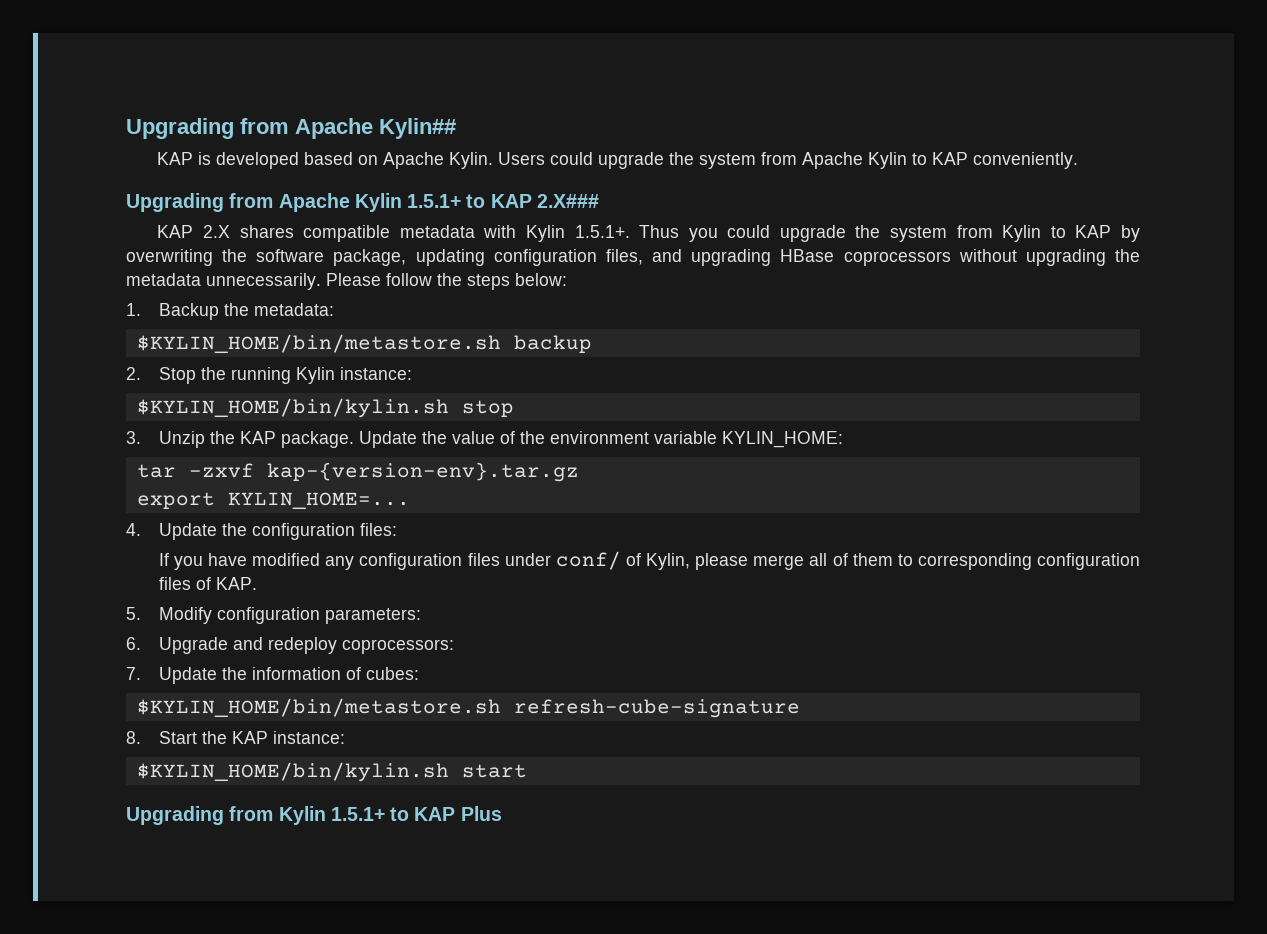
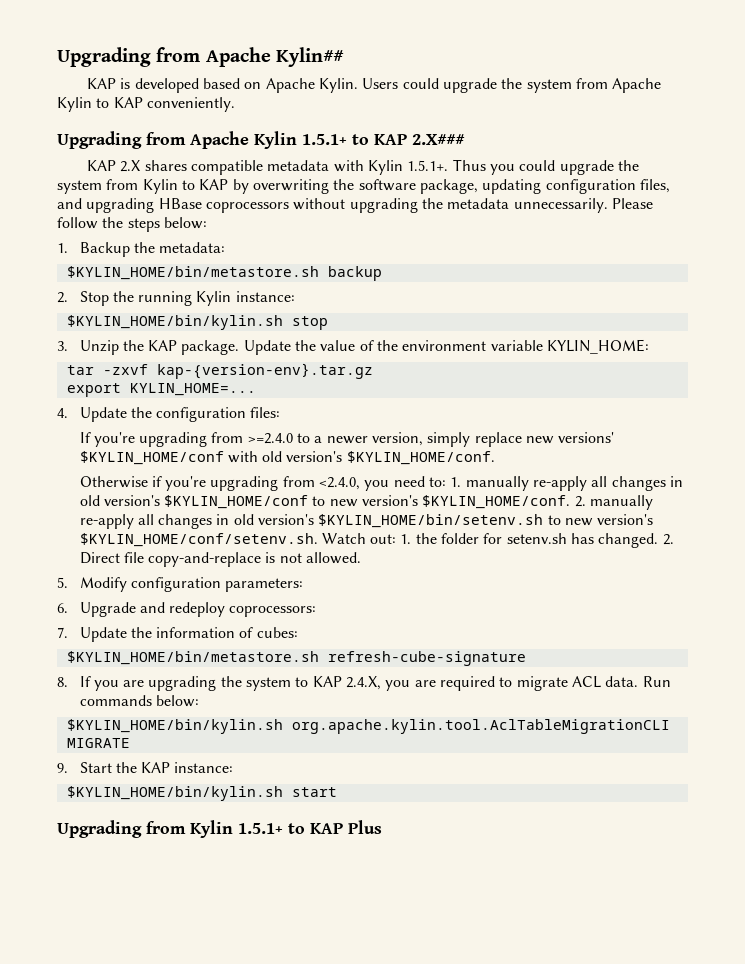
- If you have modified any configuration files under conf/ of Kylin, please merge all of them to corresponding configuration files of KAP.
+ If you're upgrading from >=2.4.0 to a newer version, simply replace new versions' $KYLIN_HOME/conf with old version's $KYLIN_HOME/conf.
+ Otherwise if you're upgrading from <2.4.0, you need to: 1. manually re-apply all changes in old version's $KYLIN_HOME/conf to new version's $KYLIN_HOME/conf. 2. manually re-apply all changes in old version's $KYLIN_HOME/bin/setenv.sh to new version's $KYLIN_HOME/conf/setenv.sh. Watch out: 1. the folder for setenv.sh has changed. 2. Direct file copy-and-replace is not allowed.
- 8. Start the KAP instance:
+ 8. If you are upgrading the system to KAP 2.4.X, you are required to migrate ACL data. Run commands below:
+ $KYLIN_HOME/bin/kylin.sh org.apache.kylin.tool.AclTableMigrationCLI MIGRATE
+ 9. Start the KAP instance:

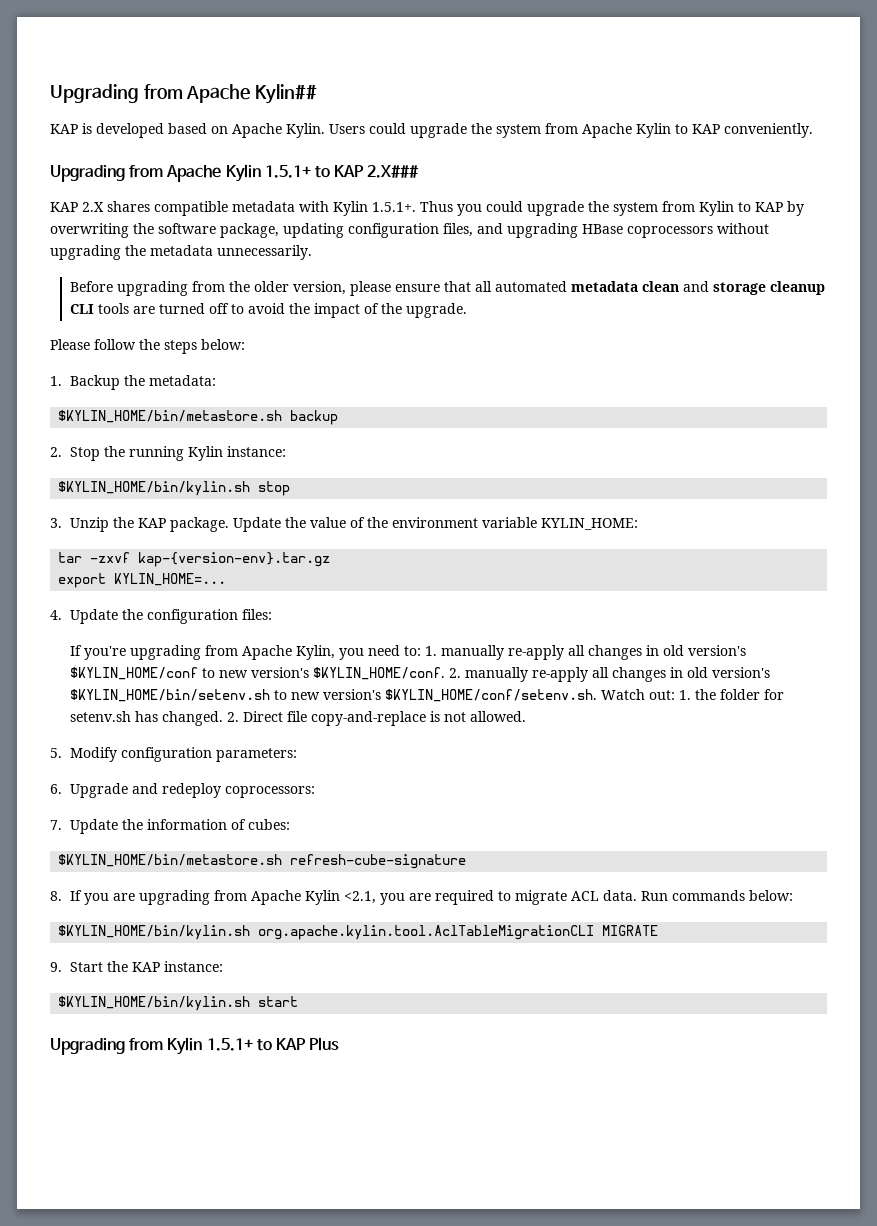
- KAP 2.X shares compatible metadata with Kylin 1.5.1+. Thus you could upgrade the system from Kylin to KAP by overwriting the software package, updating configuration files, and upgrading HBase coprocessors without upgrading the metadata unnecessarily. Please follow the steps below:
+ KAP 2.X shares compatible metadata with Kylin 1.5.1+. Thus you could upgrade the system from Kylin to KAP by overwriting the software package, updating configuration files, and upgrading HBase coprocessors without upgrading the metadata unnecessarily.
+ Before upgrading from the older version, please ensure that all automated metadata clean and storage cleanup CLI tools are turned off to avoid the impact of the upgrade.
+ Please follow the steps below:
- If you're upgrading from >=2.4.0 to a newer version, simply replace new versions' $KYLIN_HOME/conf with old version's $KYLIN_HOME/conf.
- Otherwise if you're upgrading from <2.4.0, you need to: 1. manually re-apply all changes in old version's $KYLIN_HOME/conf to new version's $KYLIN_HOME/conf.
+ If you're upgrading from Apache Kylin, you need to: 1. manually re-apply all changes in old version's $KYLIN_HOME/conf to new version's $KYLIN_HOME/conf.
- 8. If you are upgrading the system to KAP 2.4.X, you are required to migrate ACL data.
+ 8. If you are upgrading from Apache Kylin <2.1, you are required to migrate ACL data.

